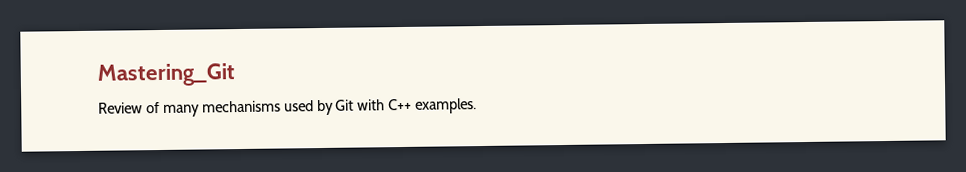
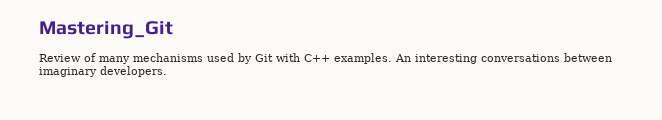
+ An interesting conversations between imaginary developers.

